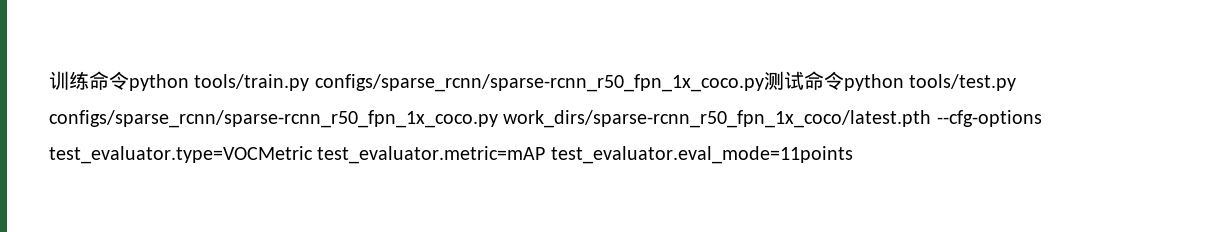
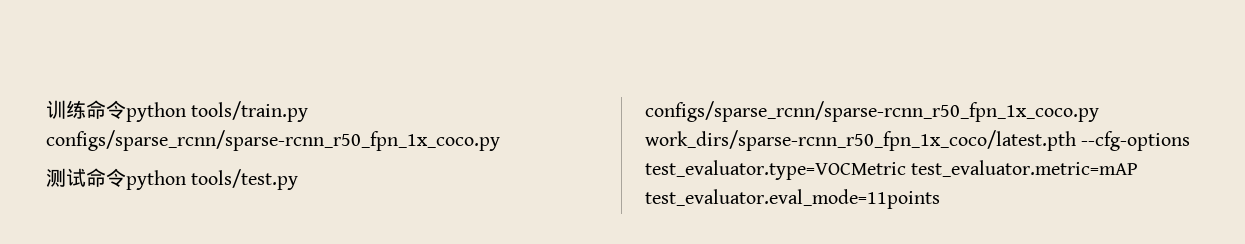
- 训练命令python tools/train.py configs/sparse_rcnn/sparse-rcnn_r50_fpn_1x_coco.py测试命令python tools/test.py configs/sparse_rcnn/sparse-rcnn_r50_fpn_1x_coco.py work_dirs/sparse-rcnn_r50_fpn_1x_coco/latest.pth --cfg-options test_evaluator.type=VOCMetric test_evaluator.metric=mAP test_evaluator.eval_mode=11points
+ 训练命令python tools/train.py configs/sparse_rcnn/sparse-rcnn_r50_fpn_1x_coco.py
+ 测试命令python tools/test.py configs/sparse_rcnn/sparse-rcnn_r50_fpn_1x_coco.py work_dirs/sparse-rcnn_r50_fpn_1x_coco/latest.pth --cfg-options test_evaluator.type=VOCMetric test_evaluator.metric=mAP test_evaluator.eval_mode=11points

